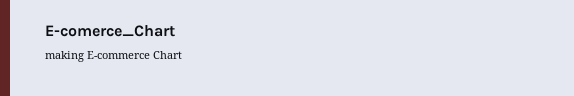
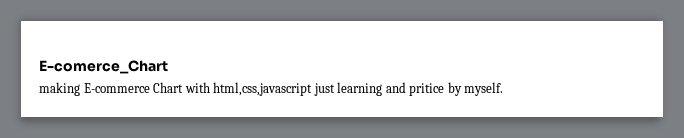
- making E-commerce Chart
+ making E-commerce Chart with html,css,javascript just learning and pritice by myself.

